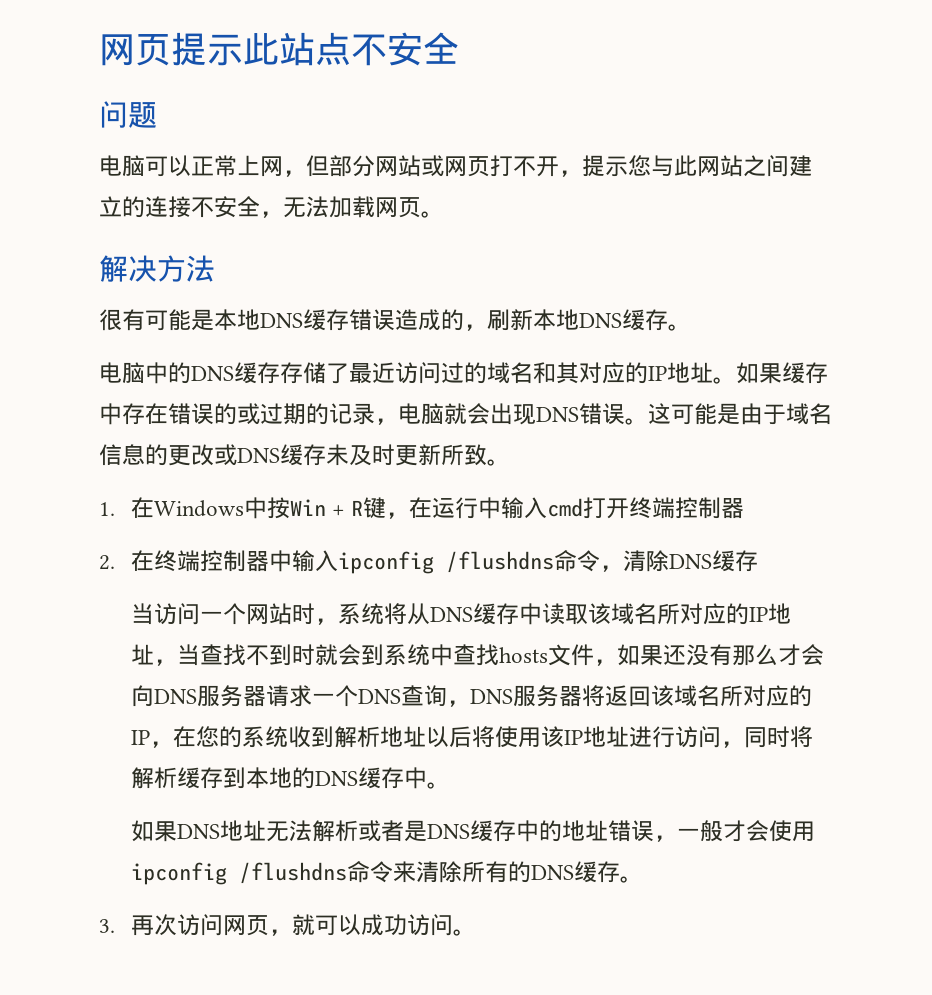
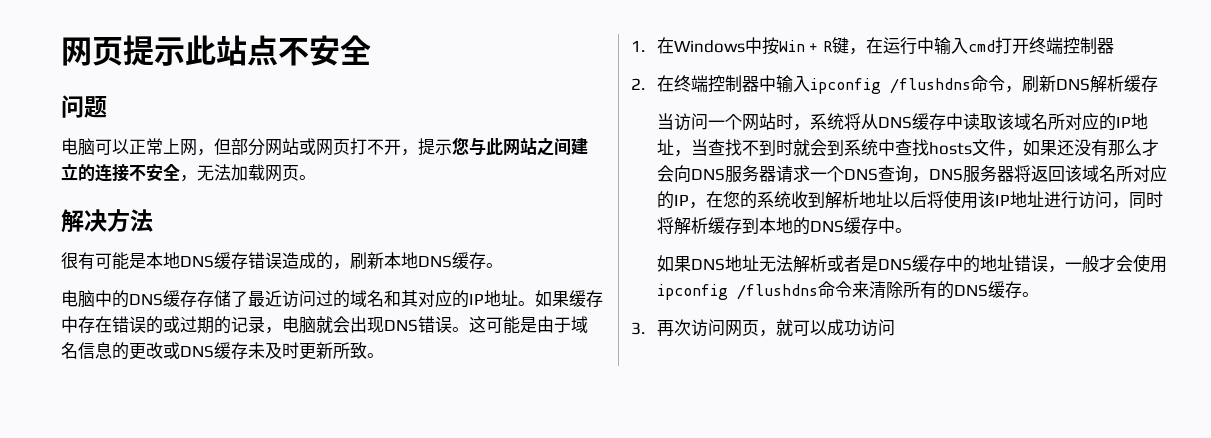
- 2.在终端控制器中输入ipconfig /flushdns命令，清除DNS缓存
+ 2.在终端控制器中输入ipconfig /flushdns命令，刷新DNS解析缓存
- 3.再次访问网页，就可以成功访问。
+ 3.再次访问网页，就可以成功访问

